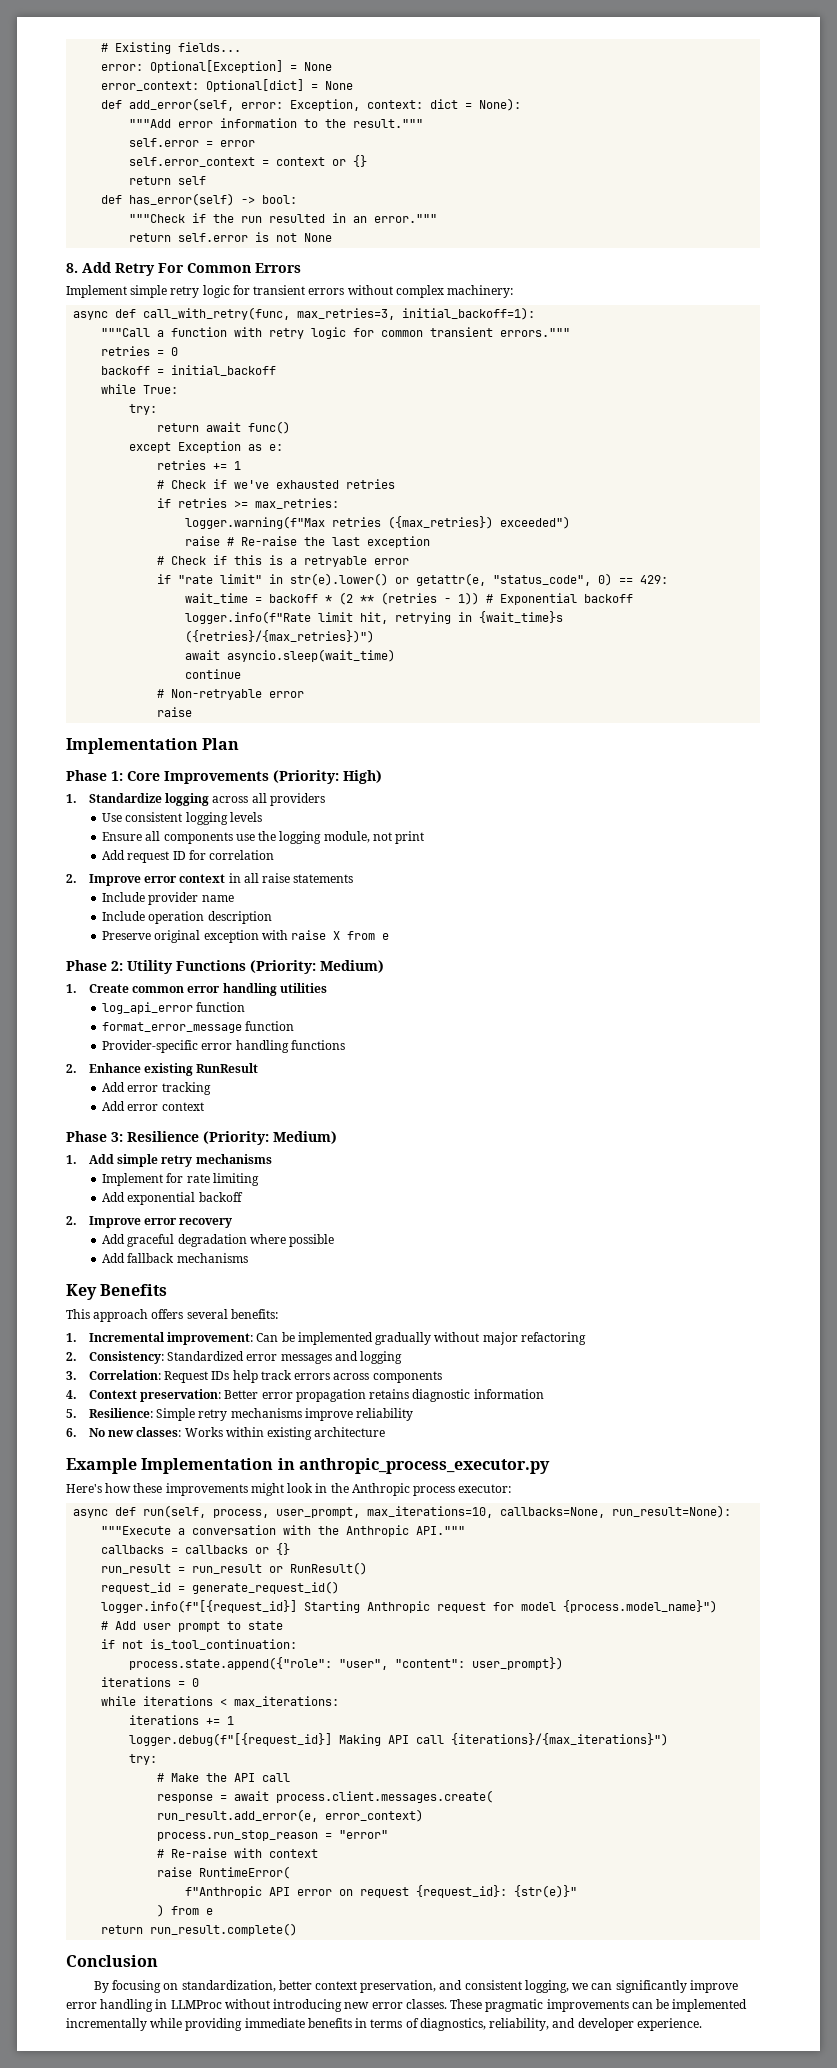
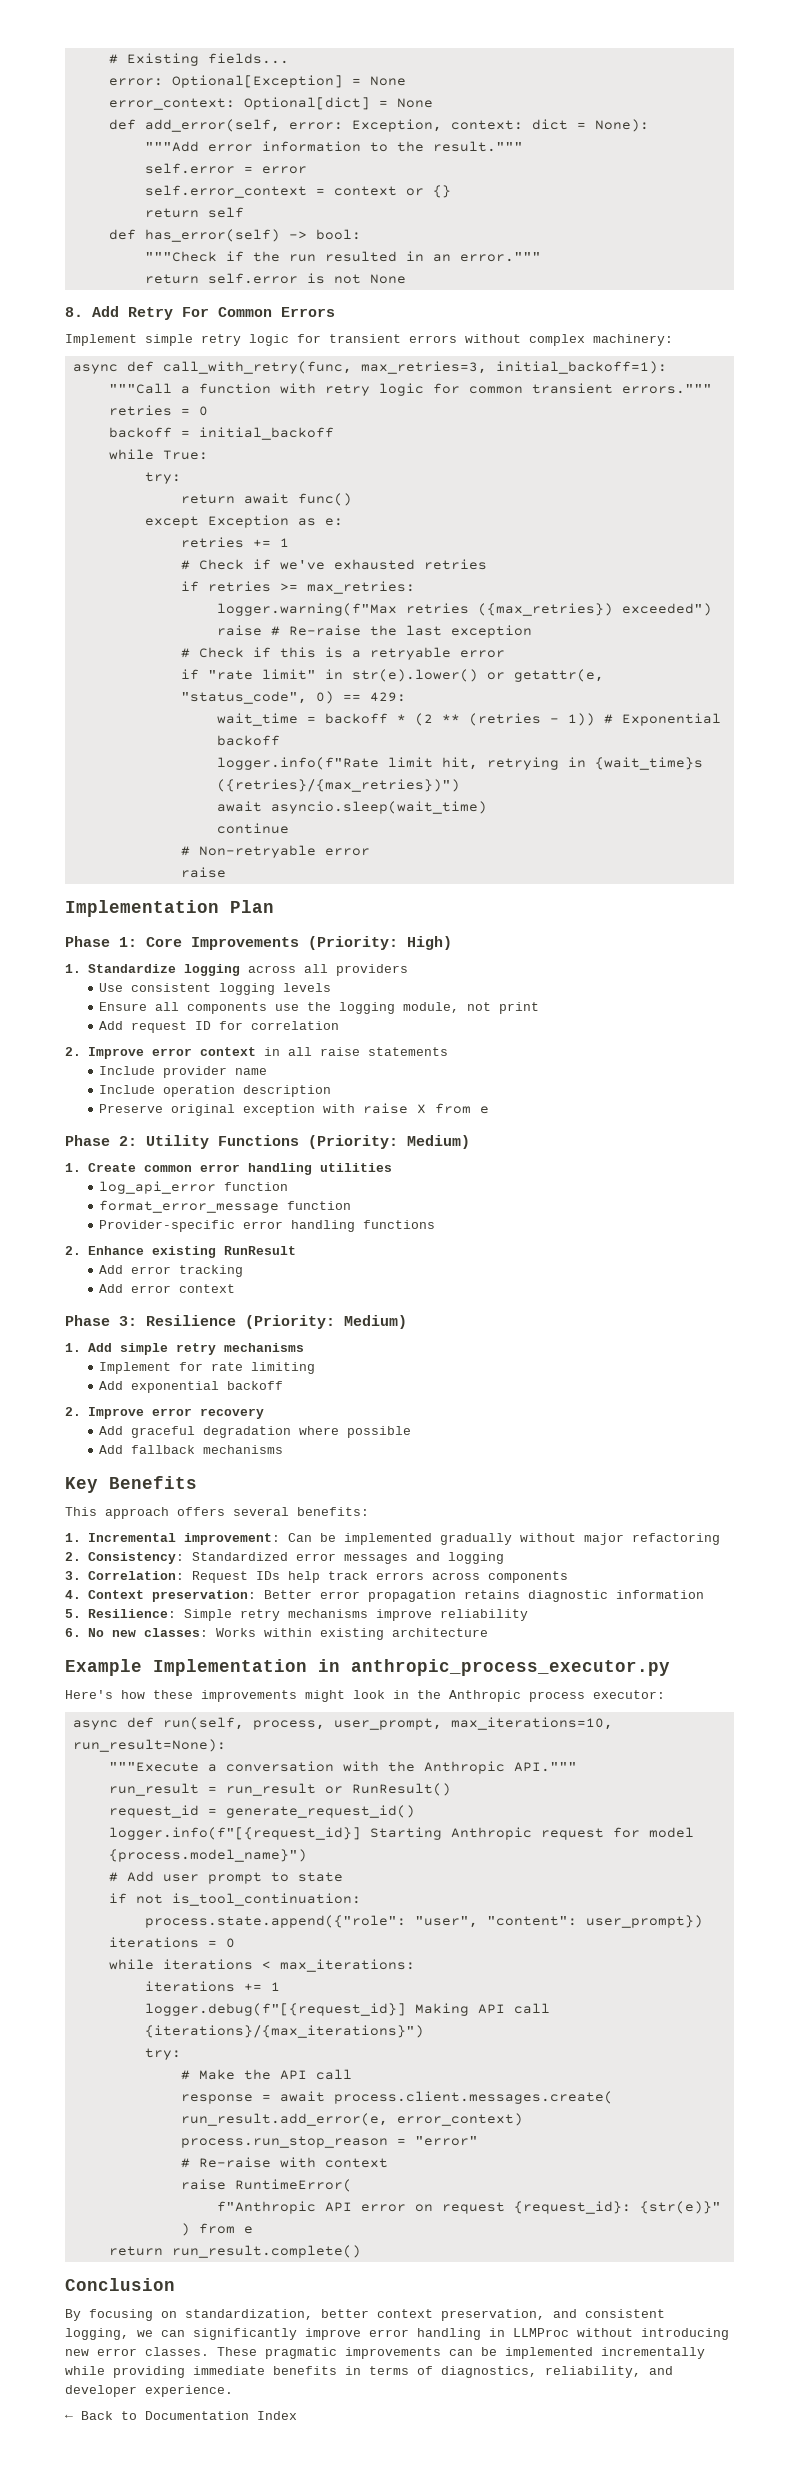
- async def run(self, process, user_prompt, max_iterations=10, callbacks=None, run_result=None):
+ async def run(self, process, user_prompt, max_iterations=10, run_result=None):
- callbacks = callbacks or {}
+ ← Back to Documentation Index

